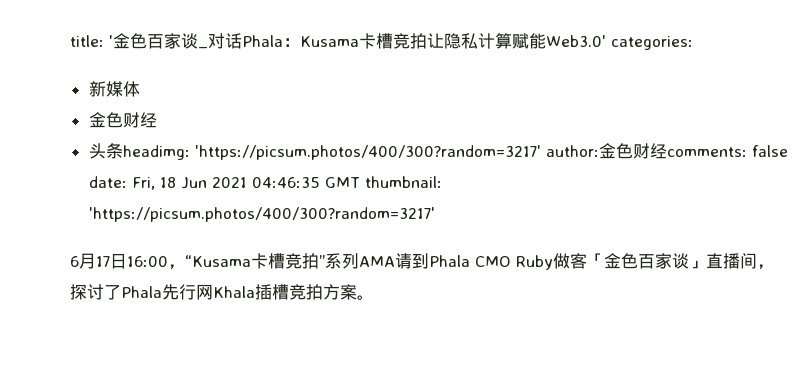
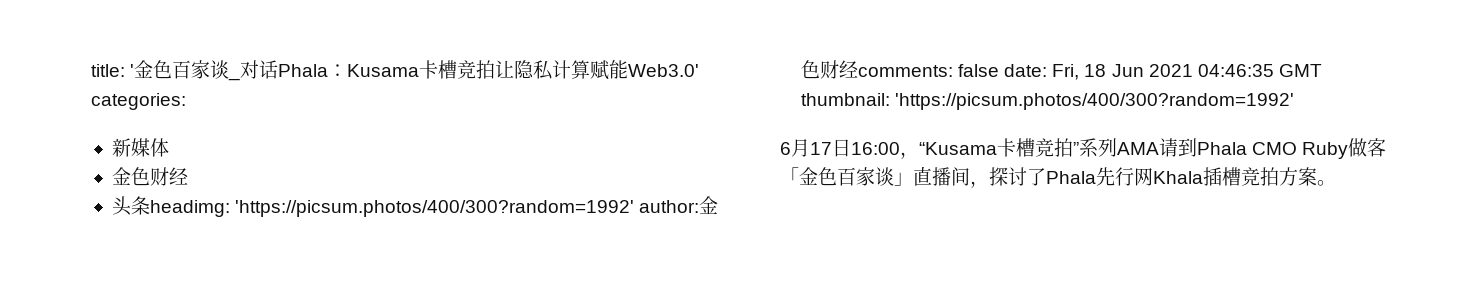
- 头条headimg: 'https://picsum.photos/400/300?random=3217' author:金色财经comments: false date: Fri, 18 Jun 2021 04:46:35 GMT thumbnail: 'https://picsum.photos/400/300?random=3217'
+ 头条headimg: 'https://picsum.photos/400/300?random=1992' author:金色财经comments: false date: Fri, 18 Jun 2021 04:46:35 GMT thumbnail: 'https://picsum.photos/400/300?random=1992'

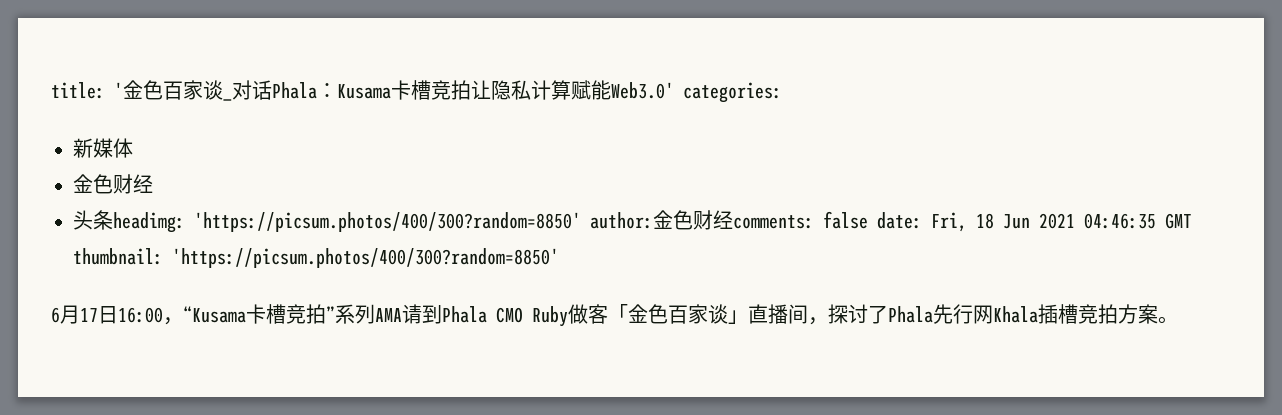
- 头条headimg: 'https://picsum.photos/400/300?random=1992' author:金色财经comments: false date: Fri, 18 Jun 2021 04:46:35 GMT thumbnail: 'https://picsum.photos/400/300?random=1992'
+ 头条headimg: 'https://picsum.photos/400/300?random=8850' author:金色财经comments: false date: Fri, 18 Jun 2021 04:46:35 GMT thumbnail: 'https://picsum.photos/400/300?random=8850'

